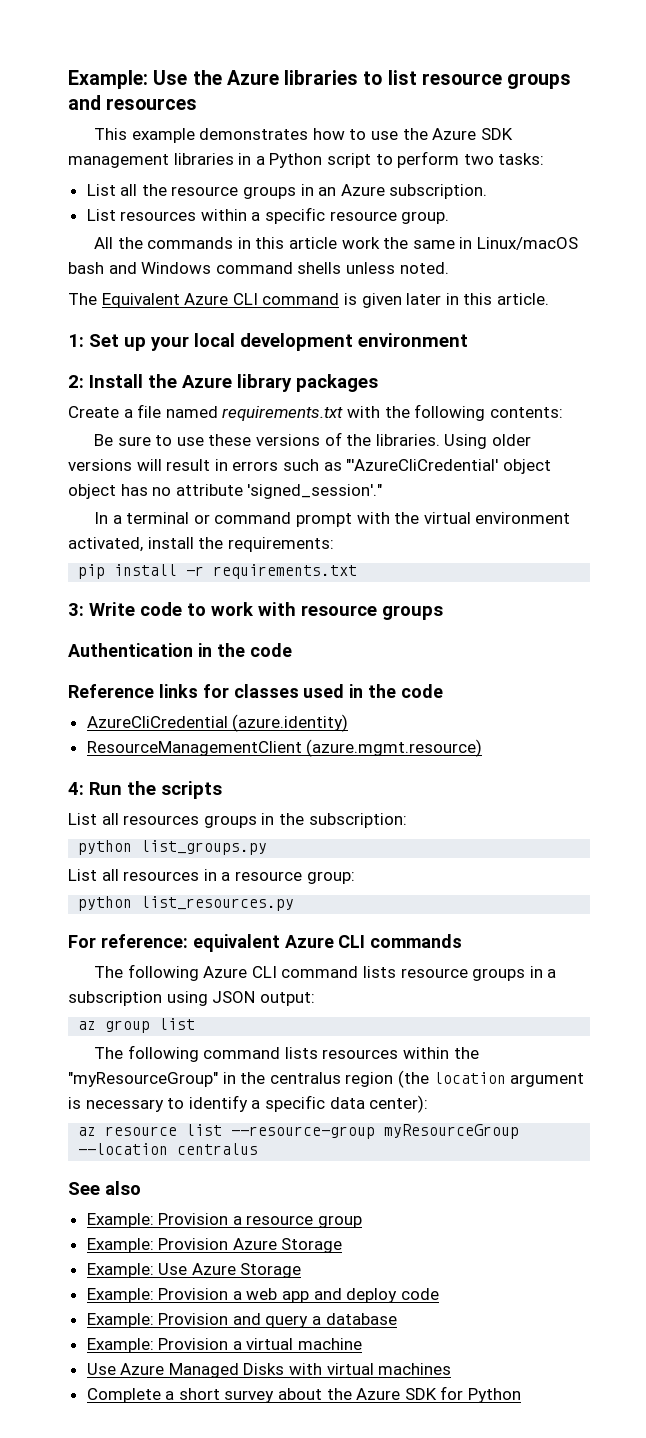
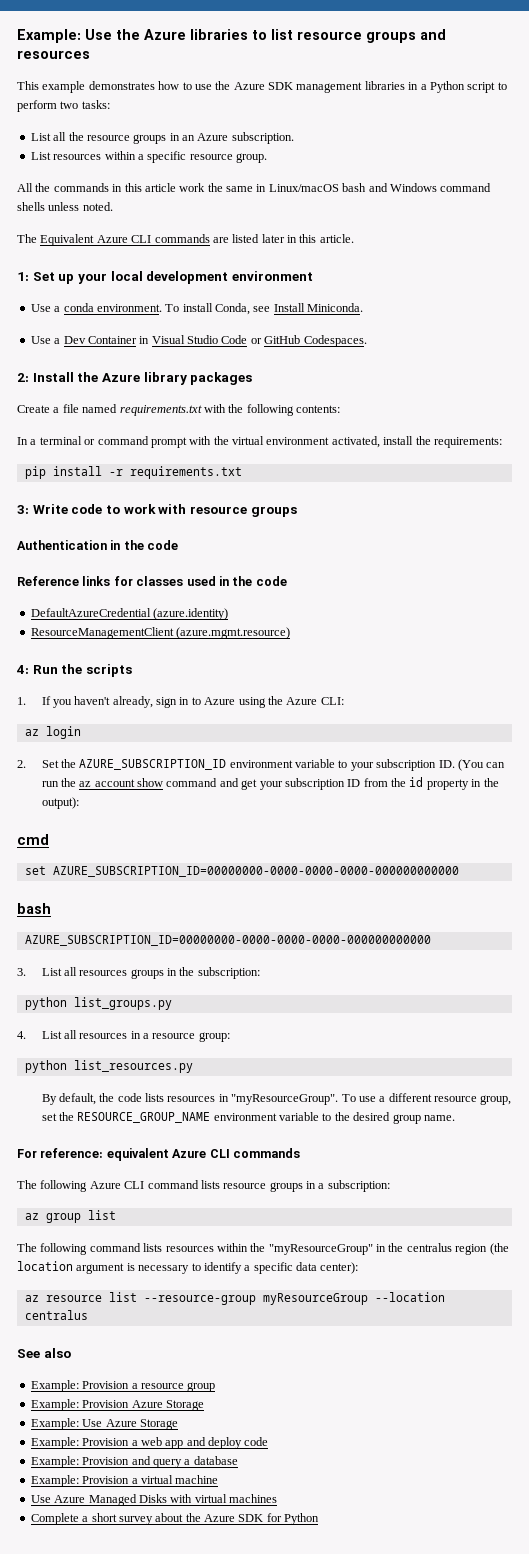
- The Equivalent Azure CLI command is given later in this article.
+ The Equivalent Azure CLI commands are listed later in this article.
+ Use a conda environment. To install Conda, see Install Miniconda.
+ Use a Dev Container in Visual Studio Code or GitHub Codespaces.
- Be sure to use these versions of the libraries. Using older versions will result in errors such as "'AzureCliCredential' object object has no attribute 'signed_session'."
- AzureCliCredential (azure.identity)
+ DefaultAzureCredential (azure.identity)
- List all resources groups in the subscription:
+ 1. If you haven't already, sign in to Azure using the Azure CLI:
+ az login
+ 2. Set the AZURE_SUBSCRIPTION_ID environment variable to your subscription ID. (You can run the az account show command and get your subscription ID from the id property in the output):
+ cmd
+ set AZURE_SUBSCRIPTION_ID=00000000-0000-0000-0000-000000000000
+ bash
+ AZURE_SUBSCRIPTION_ID=00000000-0000-0000-0000-000000000000
+ 3. List all resources groups in the subscription:
- List all resources in a resource group:
+ 4. List all resources in a resource group:
+ By default, the code lists resources in "myResourceGroup". To use a different resource group, set the RESOURCE_GROUP_NAME environment variable to the desired group name.
- The following Azure CLI command lists resource groups in a subscription using JSON output:
+ The following Azure CLI command lists resource groups in a subscription:

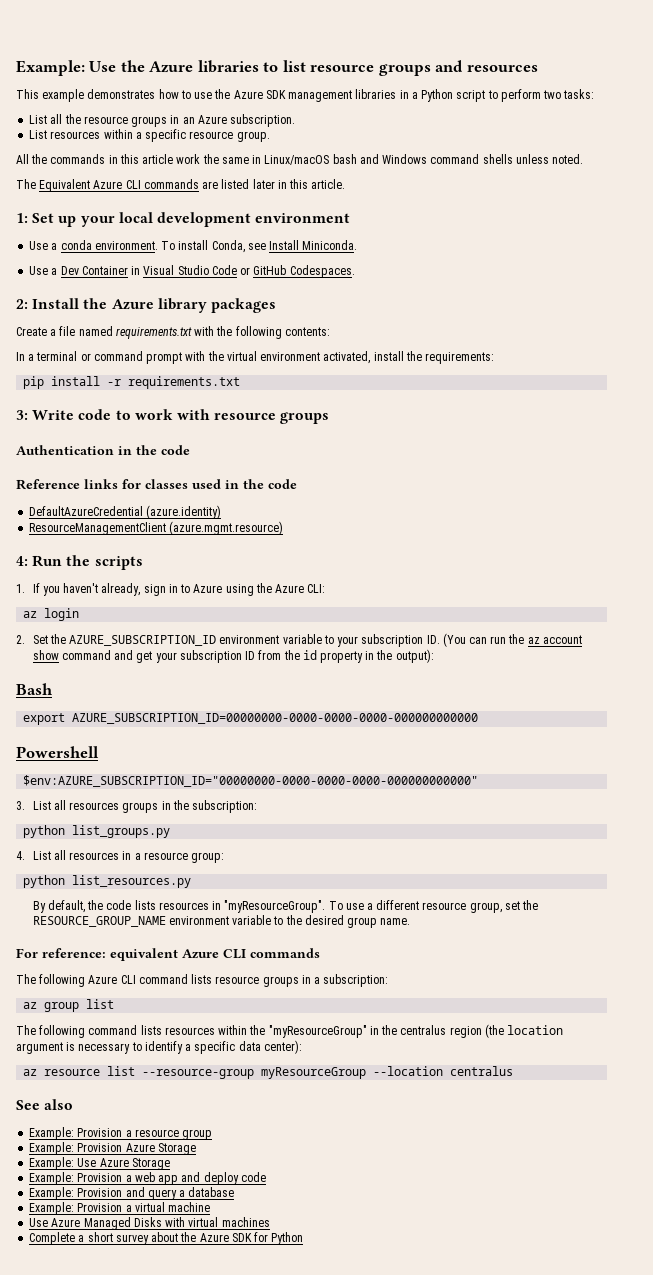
- cmd
- set AZURE_SUBSCRIPTION_ID=00000000-0000-0000-0000-000000000000
- bash
- AZURE_SUBSCRIPTION_ID=00000000-0000-0000-0000-000000000000
+ Bash
+ export AZURE_SUBSCRIPTION_ID=00000000-0000-0000-0000-000000000000
+ Powershell
+ $env:AZURE_SUBSCRIPTION_ID="00000000-0000-0000-0000-000000000000"

